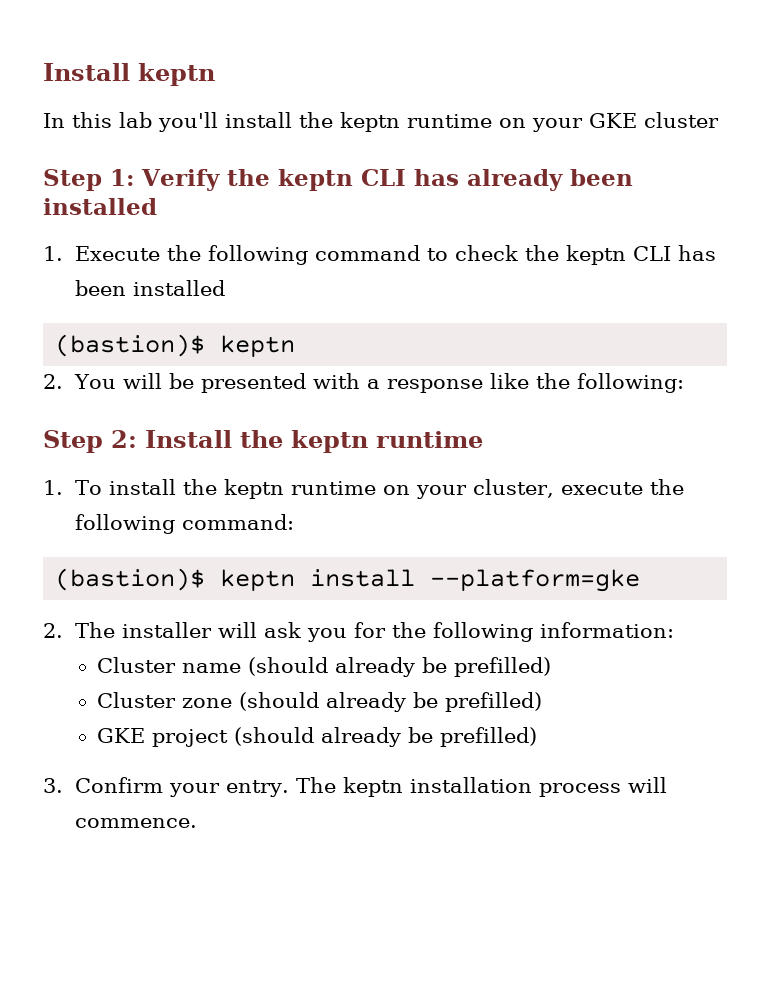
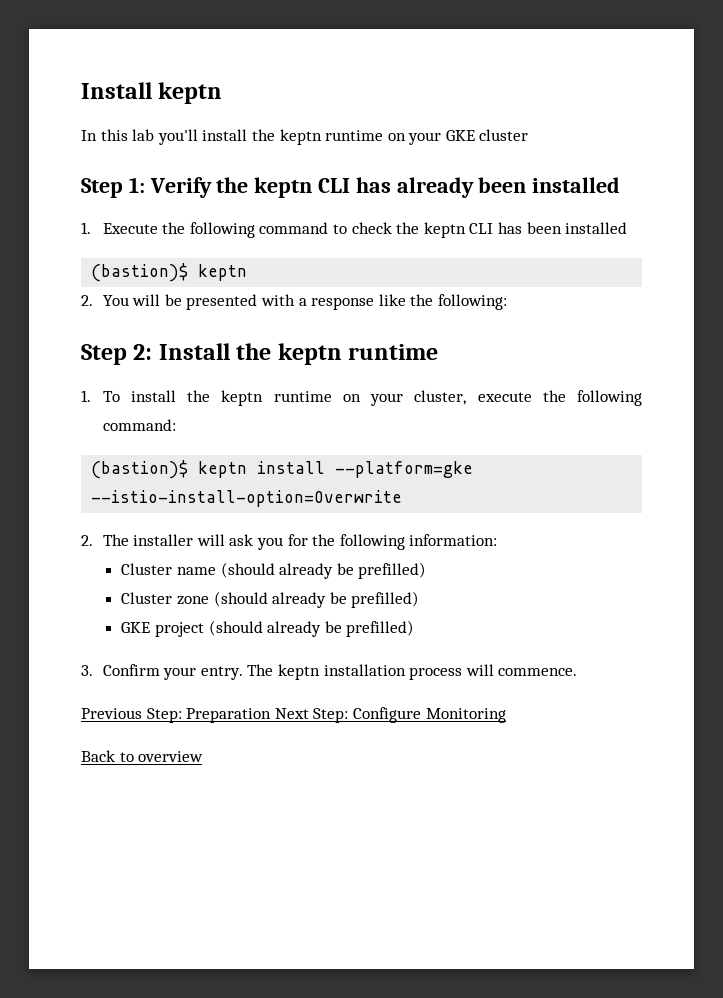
- (bastion)$ keptn install --platform=gke
+ (bastion)$ keptn install --platform=gke --istio-install-option=Overwrite
+ Previous Step: Preparation Next Step: Configure Monitoring
+ Back to overview

